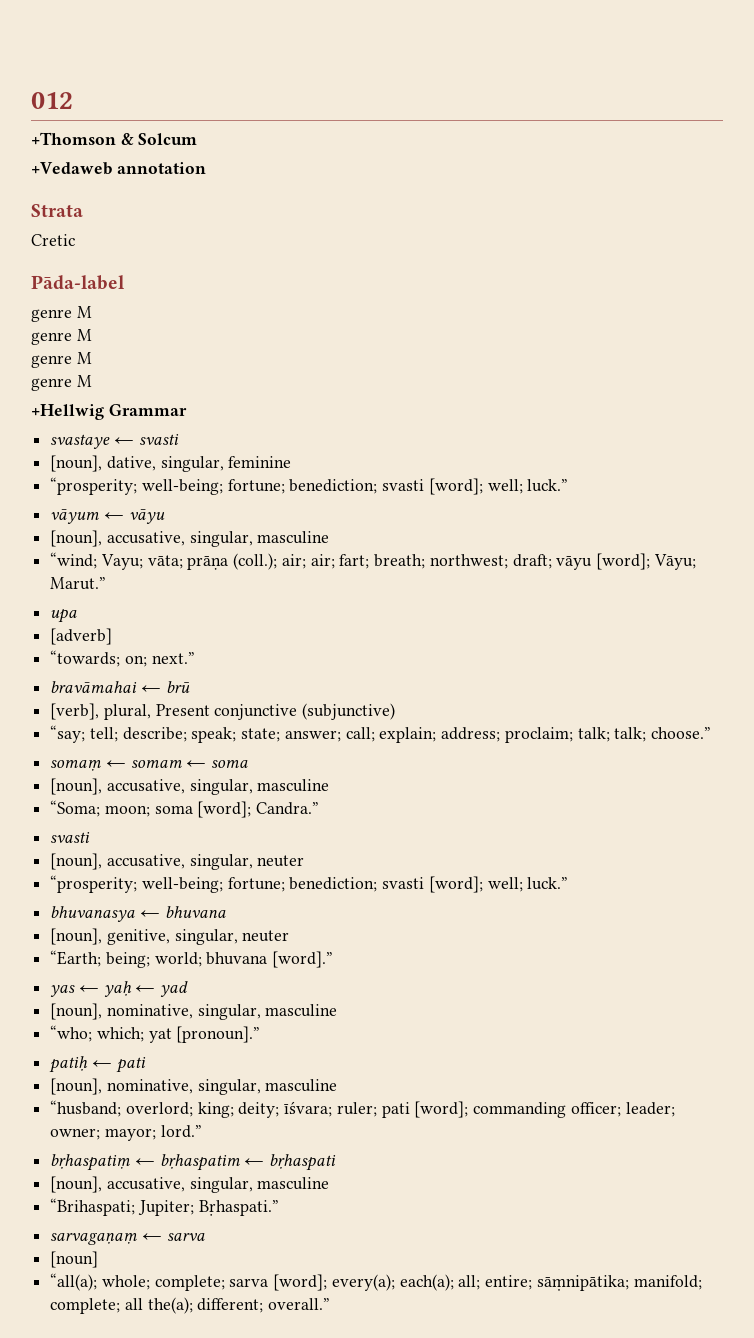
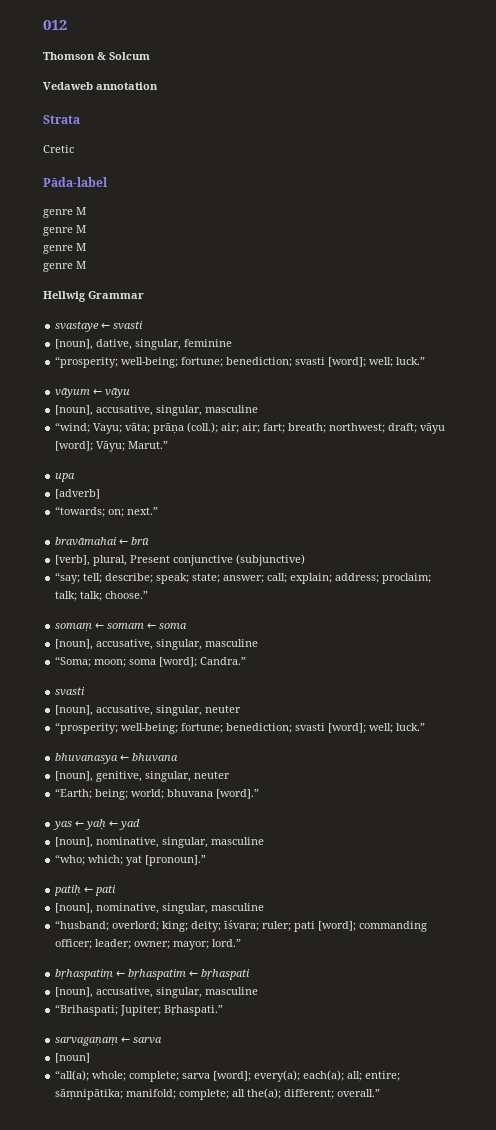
- +Thomson & Solcum
+ Thomson & Solcum
- +Vedaweb annotation
+ Vedaweb annotation
- +Hellwig Grammar
+ Hellwig Grammar

